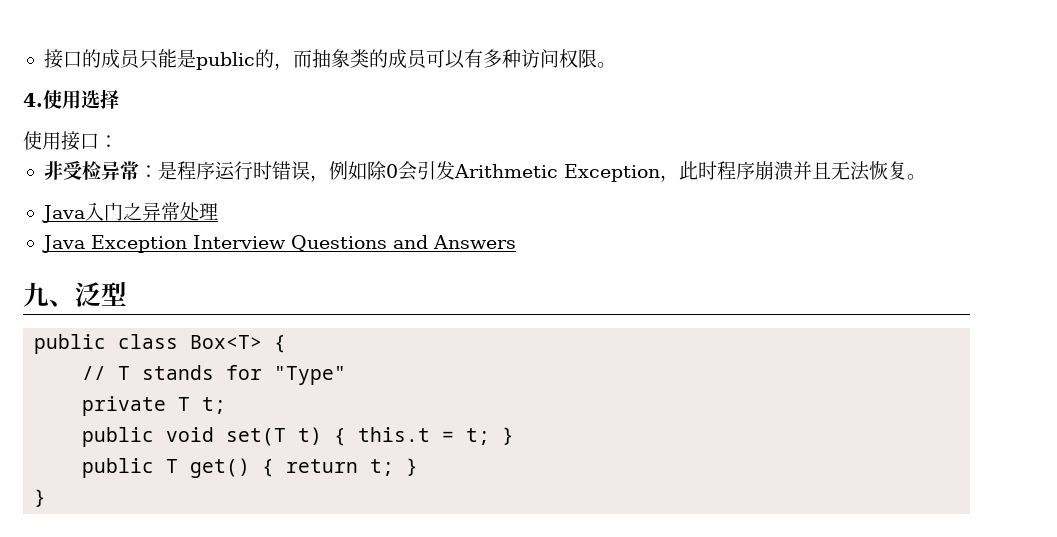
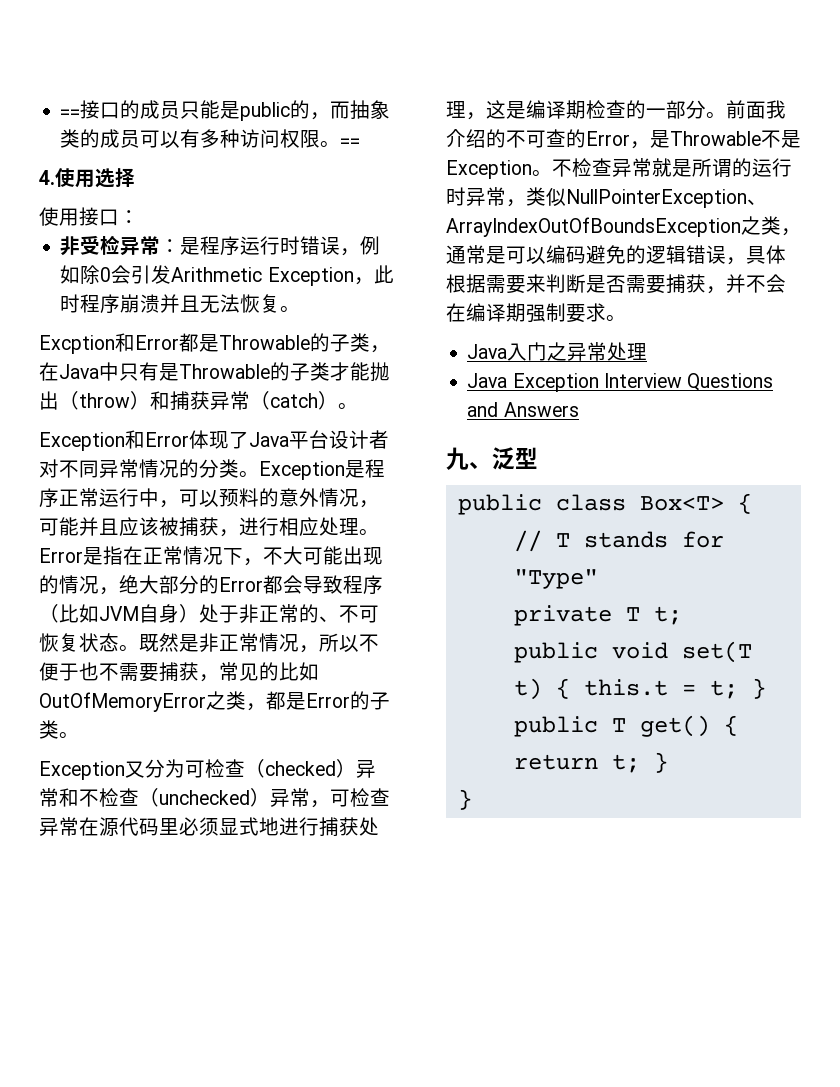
- 接口的成员只能是public的，而抽象类的成员可以有多种访问权限。
+ ==接口的成员只能是public的，而抽象类的成员可以有多种访问权限。==
+ Excption和Error都是Throwable的子类，在Java中只有是Throwable的子类才能抛出（throw）和捕获异常（catch）。
+ Exception和Error体现了Java平台设计者对不同异常情况的分类。Exception是程序正常运行中，可以预料的意外情况，可能并且应该被捕获，进行相应处理。Error是指在正常情况下，不大可能出现的情况，绝大部分的Error都会导致程序（比如JVM自身）处于非正常的、不可恢复状态。既然是非正常情况，所以不便于也不需要捕获，常见的比如OutOfMemoryError之类，都是Error的子类。
+ Exception又分为可检查（checked）异常和不检查（unchecked）异常，可检查异常在源代码里必须显式地进行捕获处理，这是编译期检查的一部分。前面我介绍的不可查的Error，是Throwable不是Exception。不检查异常就是所谓的运行时异常，类似NullPointerException、ArrayIndexOutOfBoundsException之类，通常是可以编码避免的逻辑错误，具体根据需要来判断是否需要捕获，并不会在编译期强制要求。

